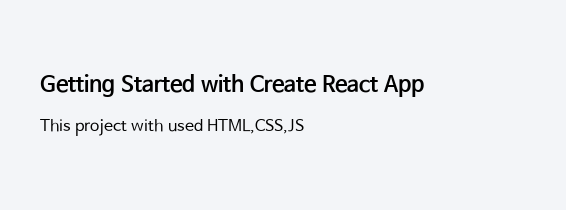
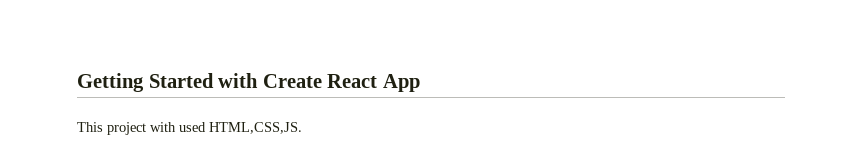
- This project with used HTML,CSS,JS
+ This project with used HTML,CSS,JS.

